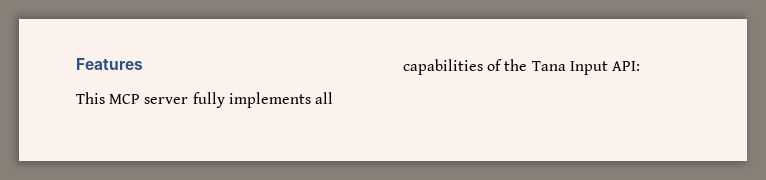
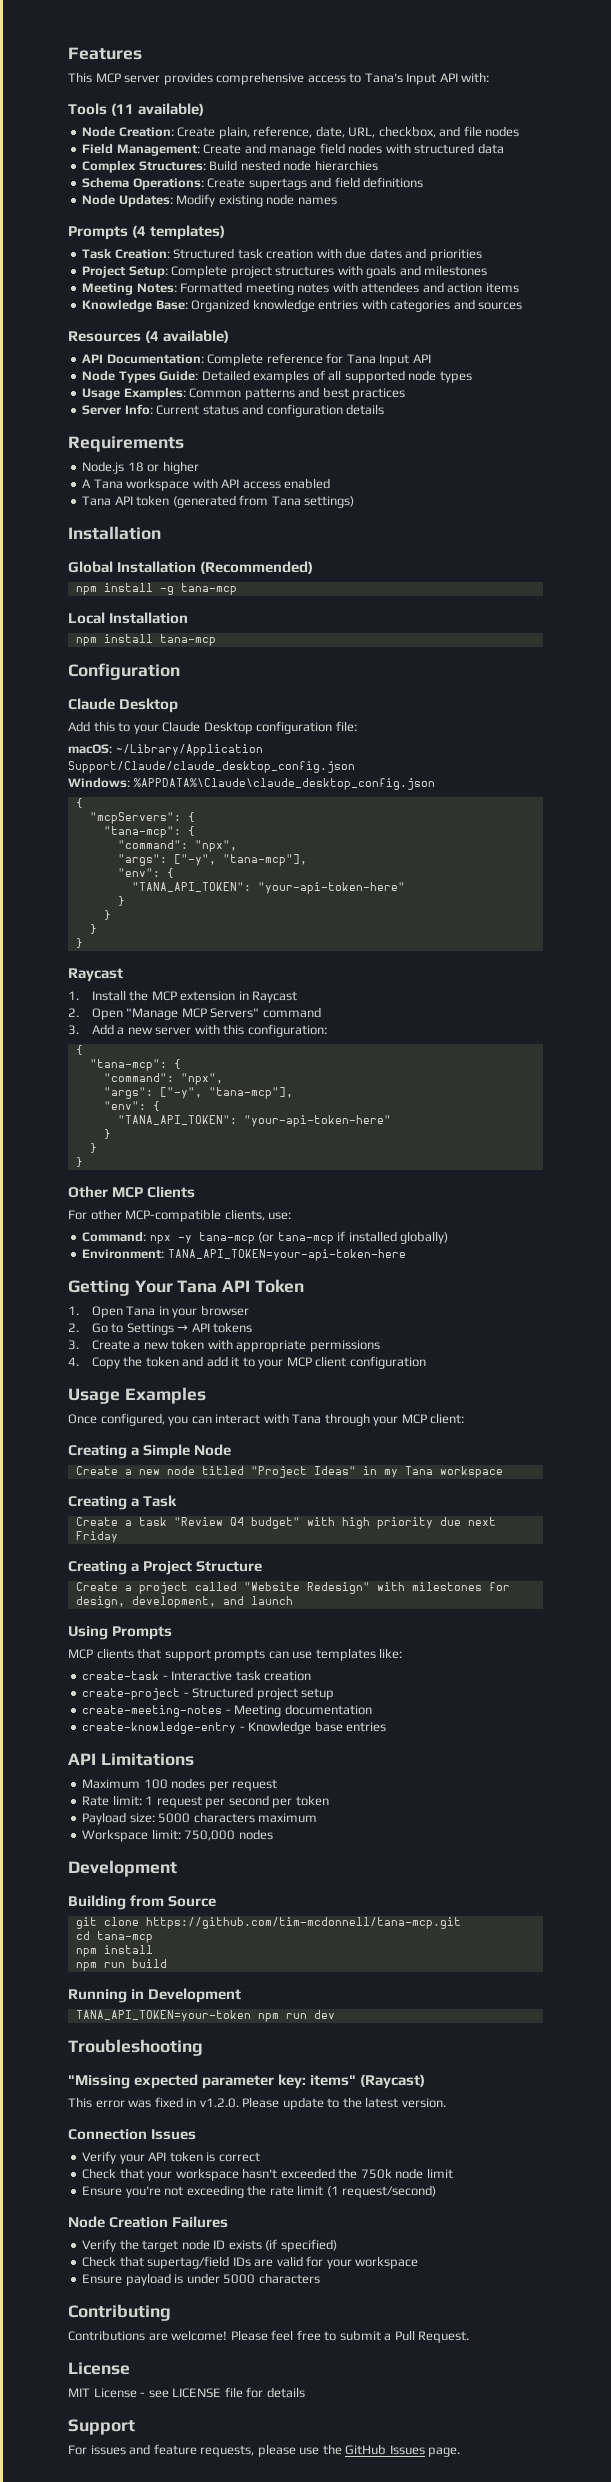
- This MCP server fully implements all capabilities of the Tana Input API:
+ This MCP server provides comprehensive access to Tana's Input API with:
+ Tools (11 available)
+ Node Creation: Create plain, reference, date, URL, checkbox, and file nodes
+ Field Management: Create and manage field nodes with structured data
+ Complex Structures: Build nested node hierarchies
+ Schema Operations: Create supertags and field definitions
+ Node Updates: Modify existing node names
+ Prompts (4 templates)
+ Task Creation: Structured task creation with due dates and priorities
+ Project Setup: Complete project structures with goals and milestones
+ Meeting Notes: Formatted meeting notes with attendees and action items
+ Knowledge Base: Organized knowledge entries with categories and sources
+ Resources (4 available)
+ API Documentation: Complete reference for Tana Input API
+ Node Types Guide: Detailed examples of all supported node types
+ Usage Examples: Common patterns and best practices
+ Server Info: Current status and configuration details
+ Requirements
+ Node.js 18 or higher
+ A Tana workspace with API access enabled
+ Tana API token (generated from Tana settings)
+ Installation
+ Global Installation (Recommended)
+ npm install -g tana-mcp
+ Local Installation
+ npm install tana-mcp
+ Configuration
+ Claude Desktop
+ Add this to your Claude Desktop configuration file:
+ macOS: ~/Library/Application Support/Claude/claude_desktop_config.json
+ Windows: %APPDATA%\Claude\claude_desktop_config.json
+ {
+ "mcpServers": {
+ "tana-mcp": {
+ "command": "npx",
+ "args": ["-y", "tana-mcp"],
+ "env": {
+ "TANA_API_TOKEN": "your-api-token-here"
+ }
+ }
+ }
+ }
+ Raycast
+ 1. Install the MCP extension in Raycast
+ 2. Open "Manage MCP Servers" command
+ 3. Add a new server with this configuration:
+ {
+ "tana-mcp": {
+ "command": "npx",
+ "args": ["-y", "tana-mcp"],
+ "env": {
+ "TANA_API_TOKEN": "your-api-token-here"
+ }
+ }
+ }
+ Other MCP Clients
+ For other MCP-compatible clients, use:
+ Command: npx -y tana-mcp (or tana-mcp if installed globally)
+ Environment: TANA_API_TOKEN=your-api-token-here
+ Getting Your Tana API Token
+ 1. Open Tana in your browser
+ 2. Go to Settings → API tokens
+ 3. Create a new token with appropriate permissions
+ 4. Copy the token and add it to your MCP client configuration
+ Usage Examples
+ Once configured, you can interact with Tana through your MCP client:
+ Creating a Simple Node
+ Create a new node titled "Project Ideas" in my Tana workspace
+ Creating a Task
+ Create a task "Review Q4 budget" with high priority due next Friday
+ Creating a Project Structure
+ Create a project called "Website Redesign" with milestones for design, development, and launch
+ Using Prompts
+ MCP clients that support prompts can use templates like:
+ create-task - Interactive task creation
+ create-project - Structured project setup
+ create-meeting-notes - Meeting documentation
+ create-knowledge-entry - Knowledge base entries
+ API Limitations
+ Maximum 100 nodes per request
+ Rate limit: 1 request per second per token
+ Payload size: 5000 characters maximum
+ Workspace limit: 750,000 nodes
+ Development
+ Building from Source
+ git clone https://github.com/tim-mcdonnell/tana-mcp.git
+ cd tana-mcp
+ npm install
+ npm run build
+ Running in Development
+ TANA_API_TOKEN=your-token npm run dev
+ Troubleshooting
+ "Missing expected parameter key: items" (Raycast)
+ This error was fixed in v1.2.0. Please update to the latest version.
+ Connection Issues
+ Verify your API token is correct
+ Check that your workspace hasn't exceeded the 750k node limit
+ Ensure you're not exceeding the rate limit (1 request/second)
+ Node Creation Failures
+ Verify the target node ID exists (if specified)
+ Check that supertag/field IDs are valid for your workspace
+ Ensure payload is under 5000 characters
+ Contributing
+ Contributions are welcome! Please feel free to submit a Pull Request.
+ License
+ MIT License - see LICENSE file for details
+ Support
+ For issues and feature requests, please use the GitHub Issues page.

